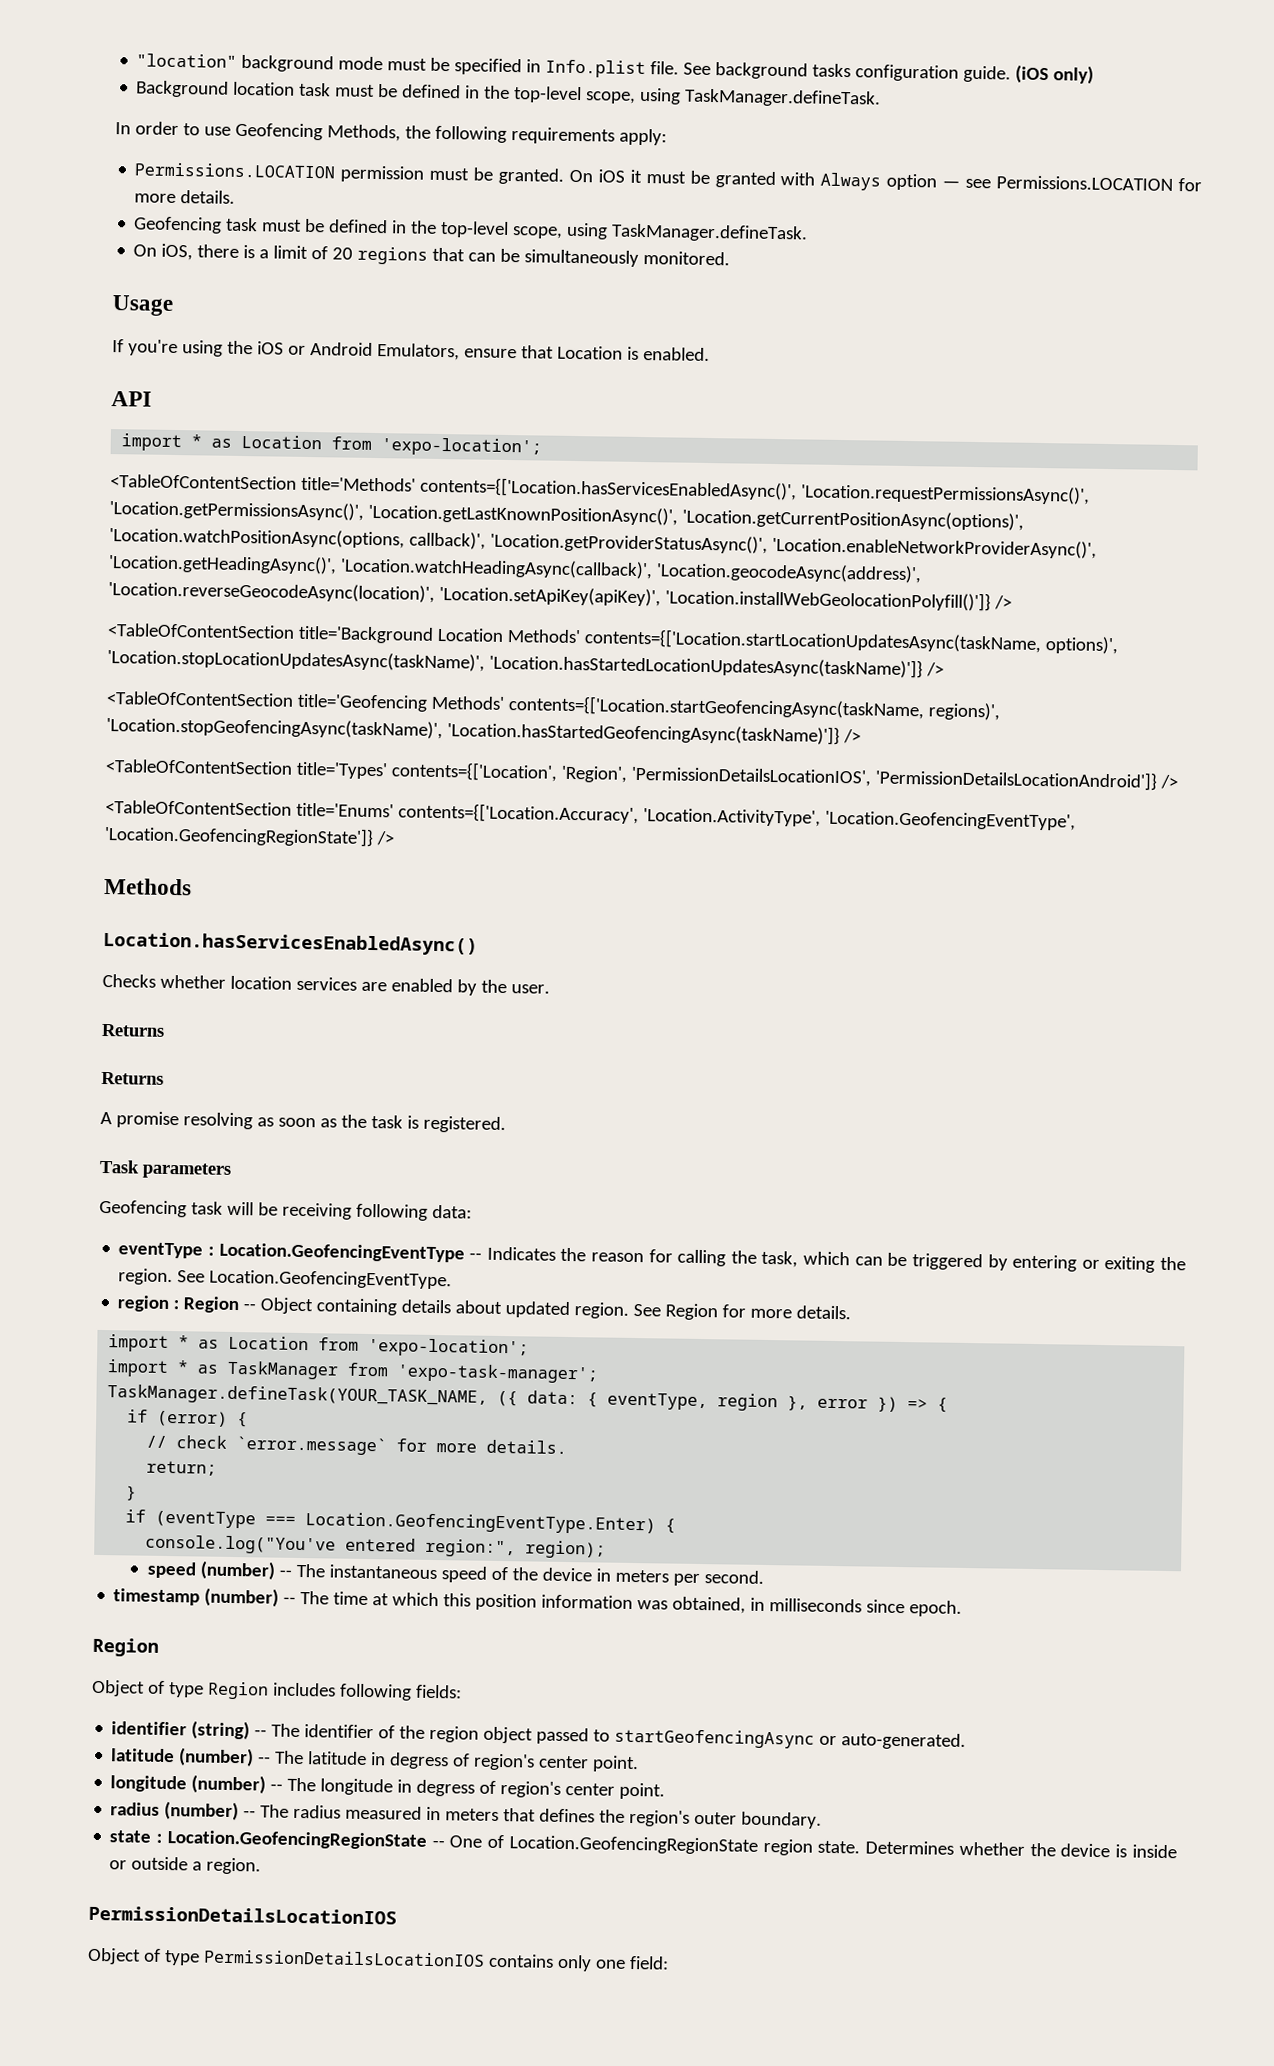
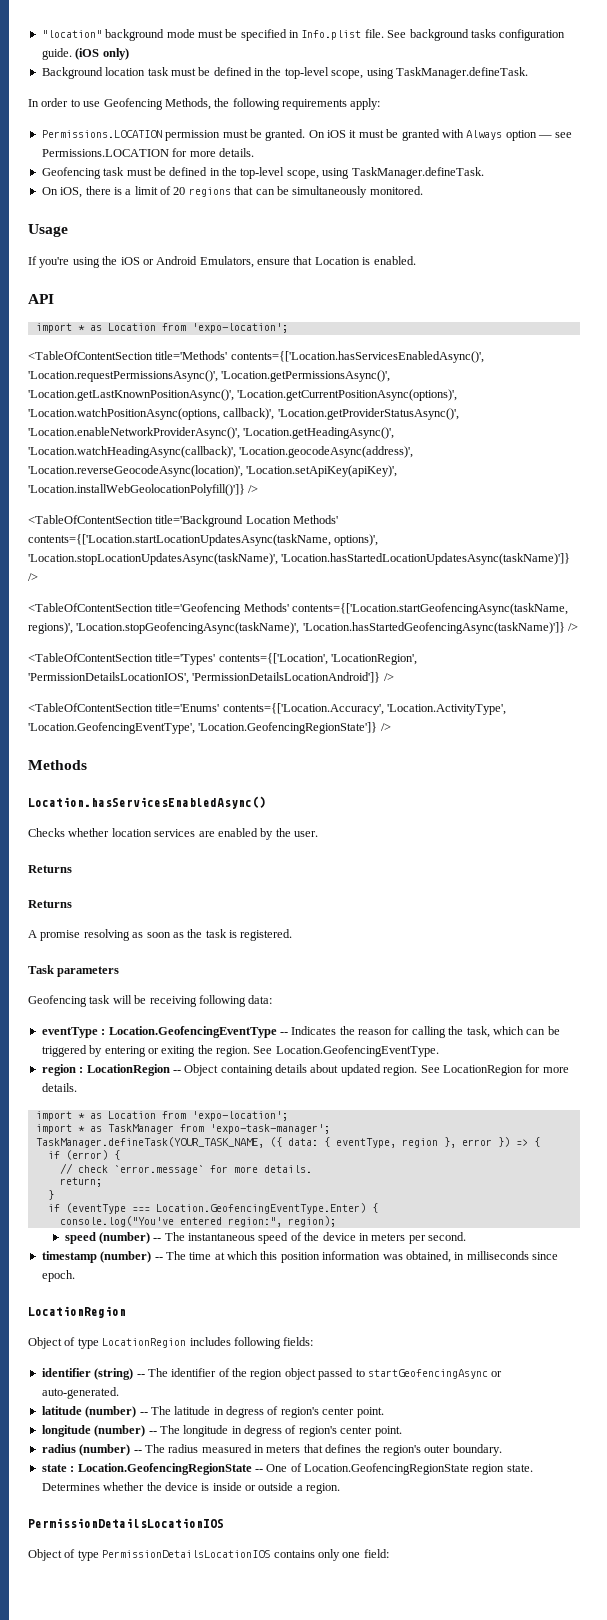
- <TableOfContentSection title='Types' contents={['Location', 'Region', 'PermissionDetailsLocationIOS', 'PermissionDetailsLocationAndroid']} />
+ <TableOfContentSection title='Types' contents={['Location', 'LocationRegion', 'PermissionDetailsLocationIOS', 'PermissionDetailsLocationAndroid']} />
- region : Region -- Object containing details about updated region.
+ region : LocationRegion -- Object containing details about updated region.
- See Region for more details.
+ See LocationRegion for more details.
  timestamp (number) -- The time at which this position information was obtained, in milliseconds since epoch.
- Region
- Object of type Region includes following fields:
+ LocationRegion
+ Object of type LocationRegion includes following fields:

